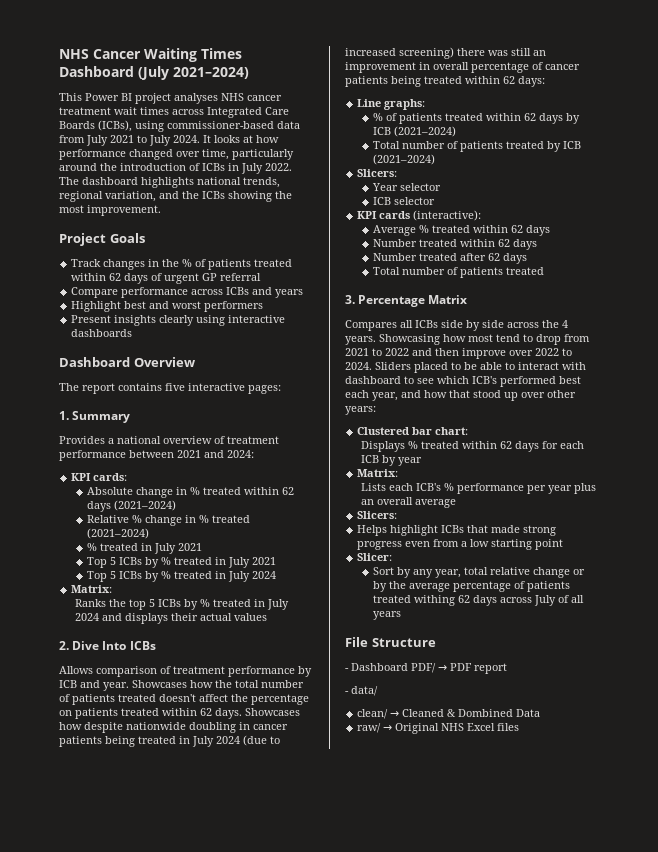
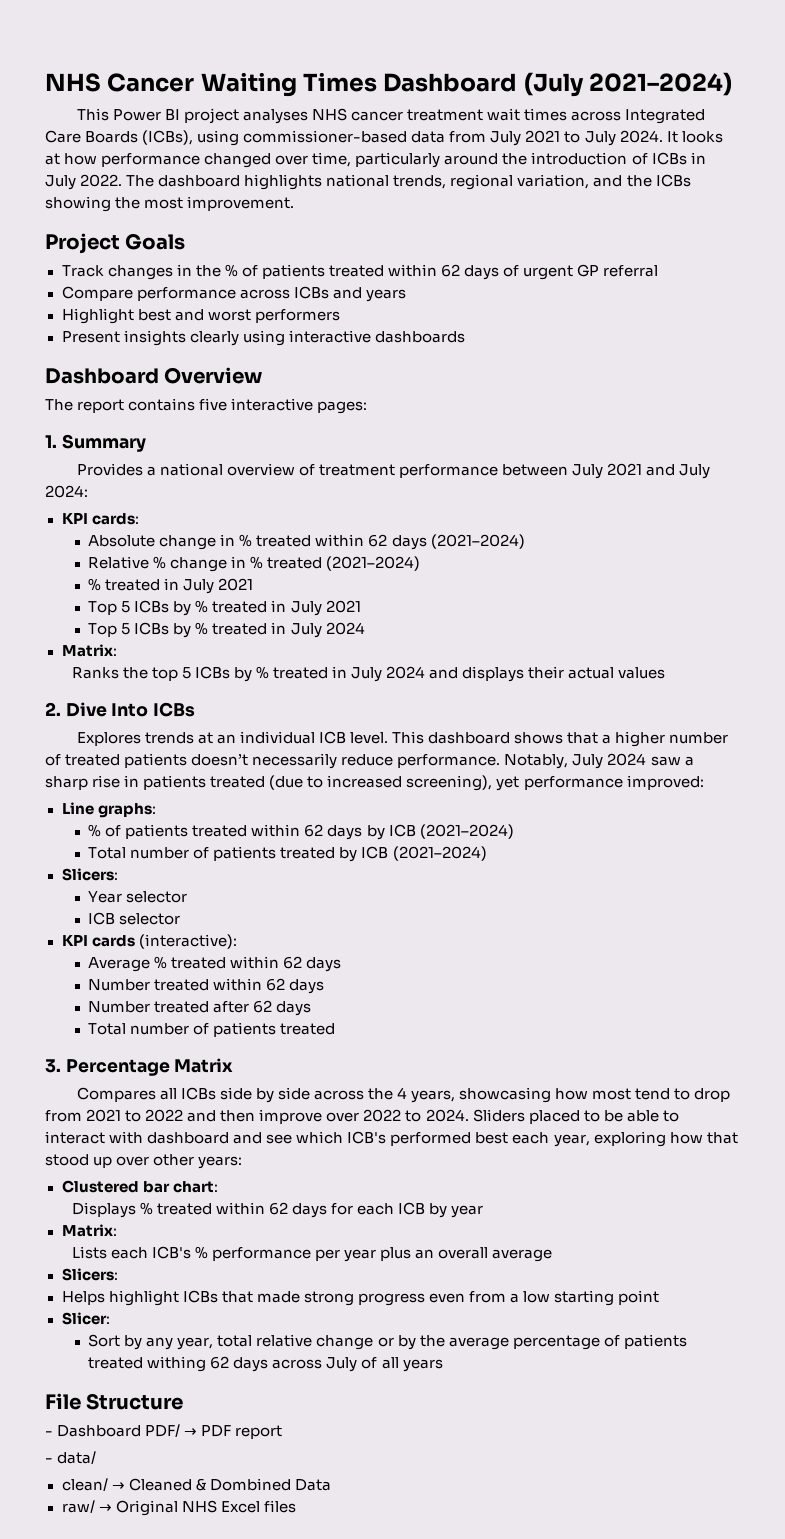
- Provides a national overview of treatment performance between 2021 and 2024:
+ Provides a national overview of treatment performance between July 2021 and July 2024:
- Allows comparison of treatment performance by ICB and year. Showcases how the total number of patients treated doesn't affect the percentage on patients treated within 62 days. Showcases how despite nationwide doubling in cancer patients being treated in July 2024 (due to increased screening) there was still an improvement in overall percentage of cancer patients being treated within 62 days:
+ Explores trends at an individual ICB level. This dashboard shows that a higher number of treated patients doesn’t necessarily reduce performance. Notably, July 2024 saw a sharp rise in patients treated (due to increased screening), yet performance improved:
- Compares all ICBs side by side across the 4 years. Showcasing how most tend to drop from 2021 to 2022 and then improve over 2022 to 2024.
+ Compares all ICBs side by side across the 4 years, showcasing how most tend to drop from 2021 to 2022 and then improve over 2022 to 2024.
- Sliders placed to be able to interact with dashboard to see which ICB's performed best each year, and how that stood up over other years:
+ Sliders placed to be able to interact with dashboard and see which ICB's performed best each year, exploring how that stood up over other years:

